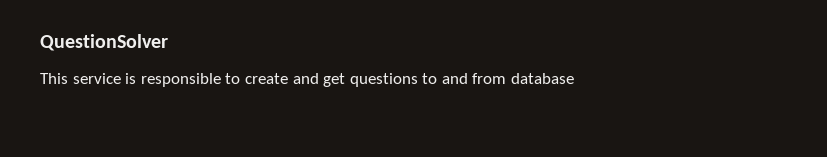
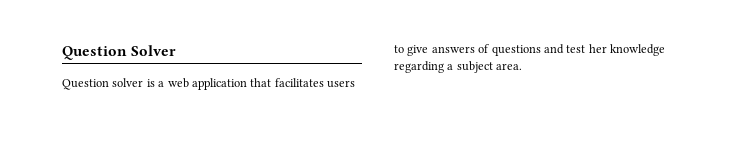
- QuestionSolver
- This service is responsible to create and get questions to and from database
+ Question Solver
+ Question solver is a web application that facilitates users to give answers of questions and test her knowledge regarding a subject area.

